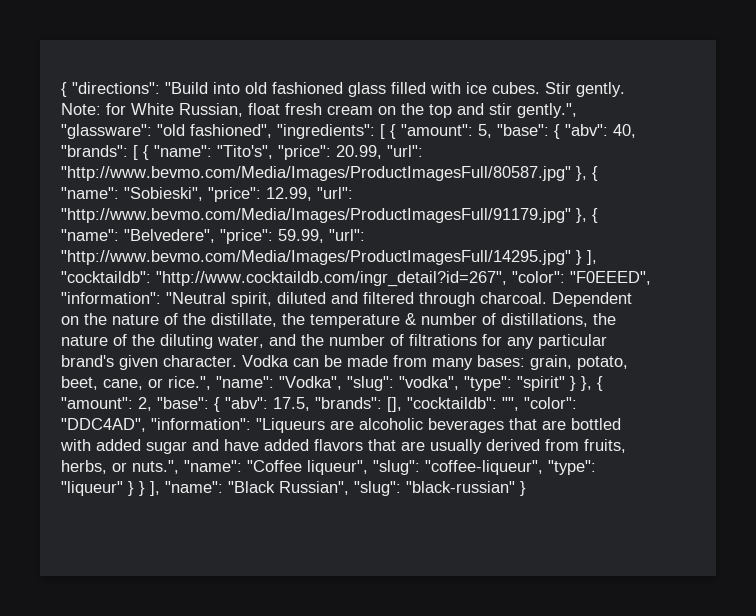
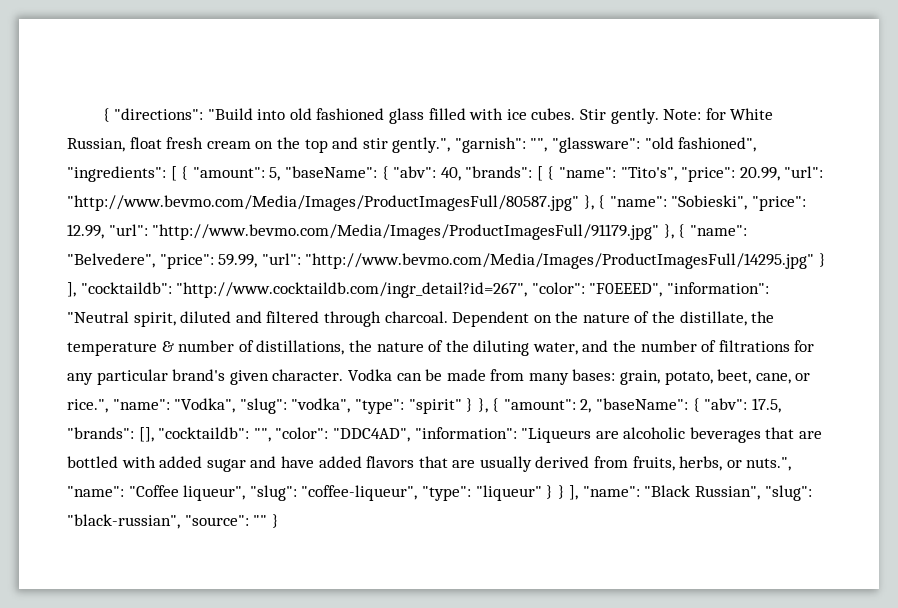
- for White Russian, float fresh cream on the top and stir gently.", "glassware":
+ for White Russian, float fresh cream on the top and stir gently.", "garnish": "", "glassware":
- 5, "base":
+ 5, "baseName":
- 2, "base":
+ 2, "baseName":
- "black-russian" }
+ "black-russian", "source": "" }

